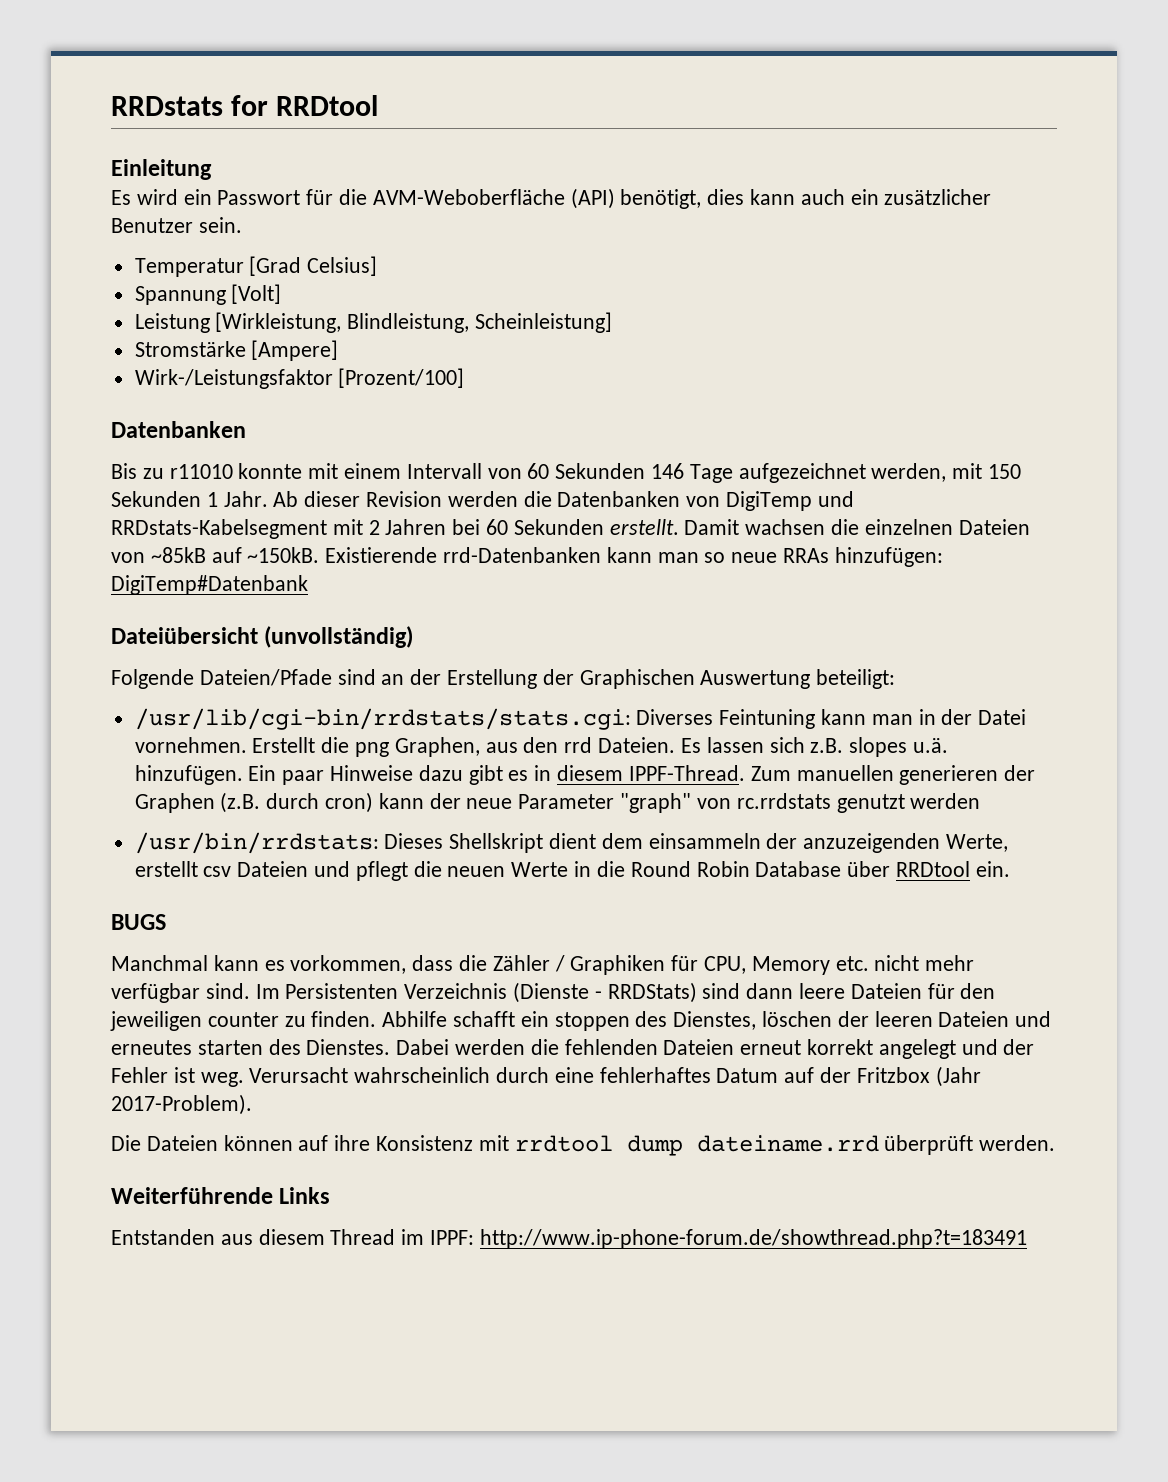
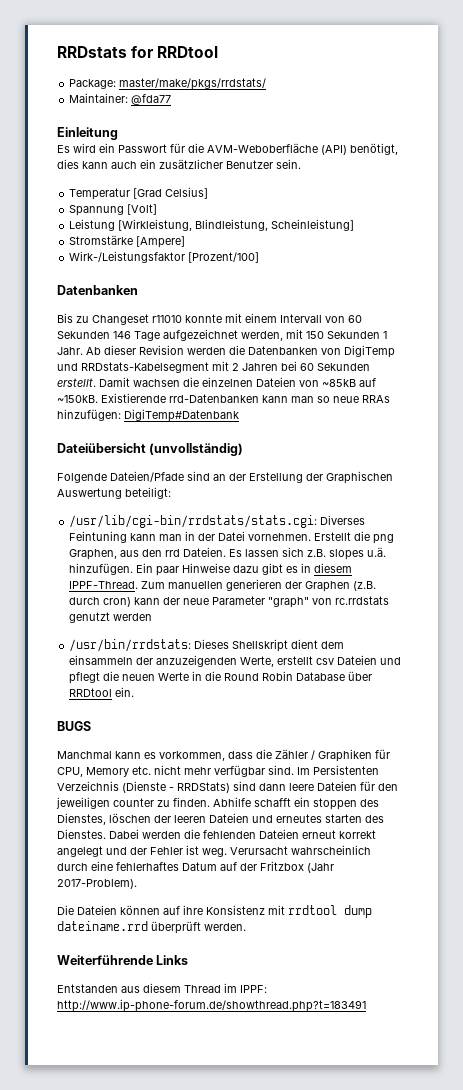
+ Package: master/make/pkgs/rrdstats/
+ Maintainer: @fda77
- Bis zu r11010 konnte mit einem Intervall von 60 Sekunden 146 Tage aufgezeichnet werden, mit 150 Sekunden 1 Jahr.
+ Bis zu Changeset r11010 konnte mit einem Intervall von 60 Sekunden 146 Tage aufgezeichnet werden, mit 150 Sekunden 1 Jahr.

